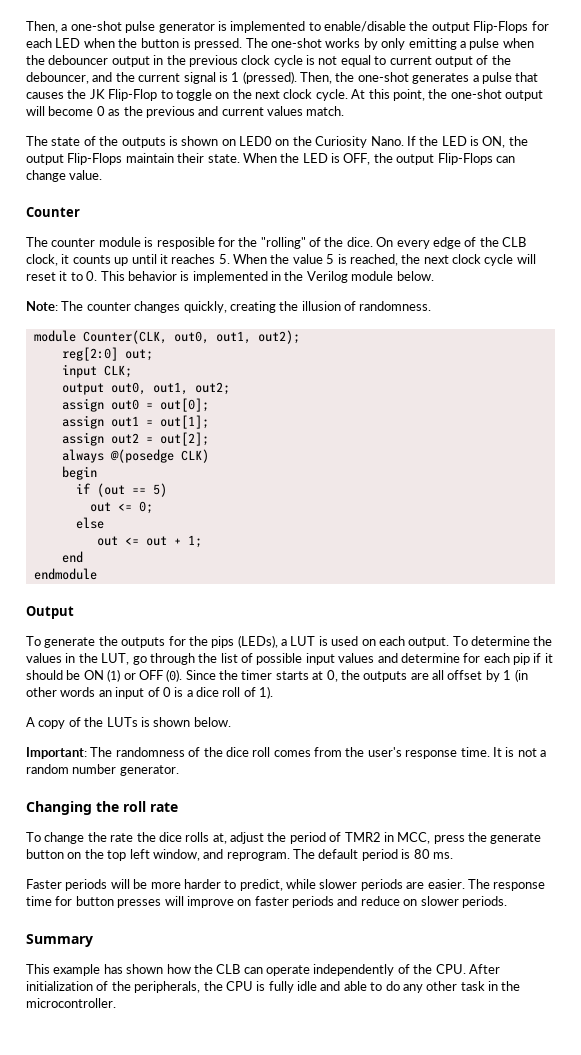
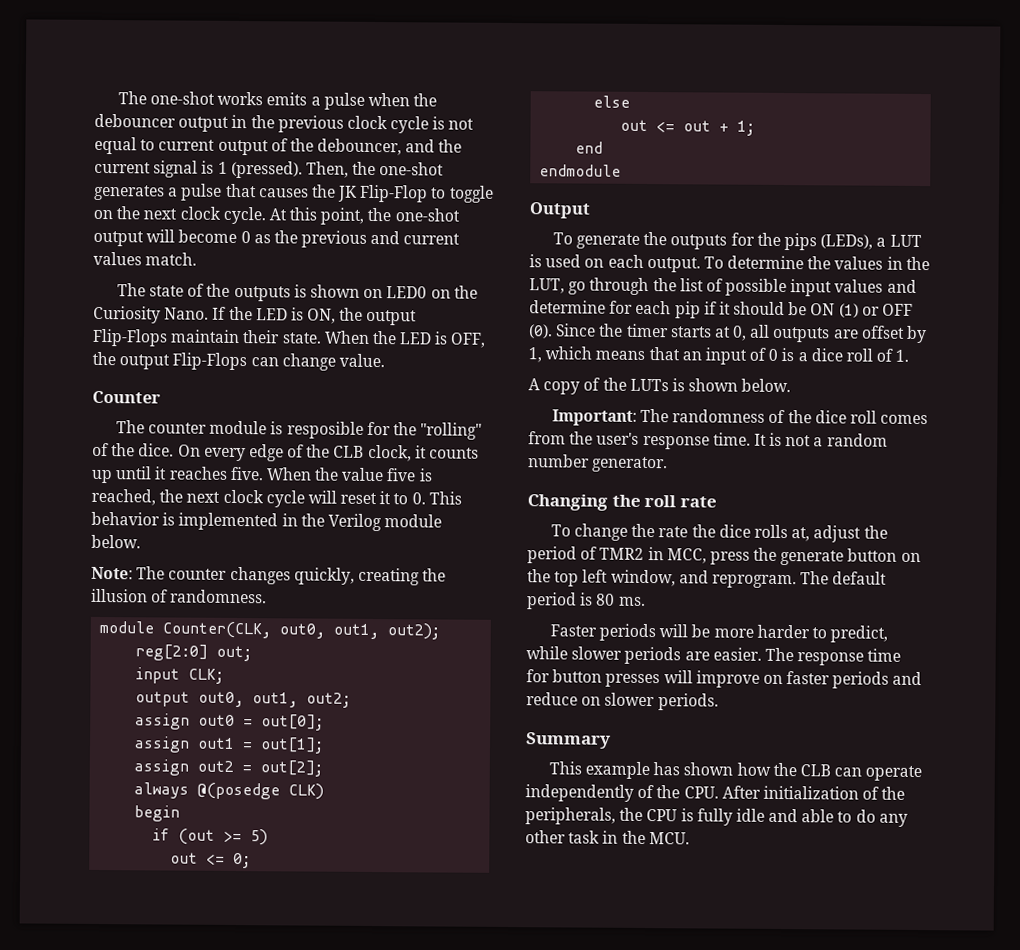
- Then, a one-shot pulse generator is implemented to enable/disable the output Flip-Flops for each LED when the button is pressed. The one-shot works by only emitting a pulse when the debouncer output in the previous clock cycle is not equal to current output of the debouncer, and the current signal is 1 (pressed).
+ The one-shot works emits a pulse when the debouncer output in the previous clock cycle is not equal to current output of the debouncer, and the current signal is 1 (pressed).
- On every edge of the CLB clock, it counts up until it reaches 5. When the value 5 is reached, the next clock cycle will reset it to 0. This behavior is implemented in the Verilog module below.
+ On every edge of the CLB clock, it counts up until it reaches five. When the value five is reached, the next clock cycle will reset it to 0. This behavior is implemented in the Verilog module below.
- if (out == 5)
+ if (out >= 5)
- Since the timer starts at 0, the outputs are all offset by 1 (in other words an input of 0 is a dice roll of 1).
+ Since the timer starts at 0, all outputs are offset by 1, which means that an input of 0 is a dice roll of 1.
- This example has shown how the CLB can operate independently of the CPU. After initialization of the peripherals, the CPU is fully idle and able to do any other task in the microcontroller.
+ This example has shown how the CLB can operate independently of the CPU. After initialization of the peripherals, the CPU is fully idle and able to do any other task in the MCU.

